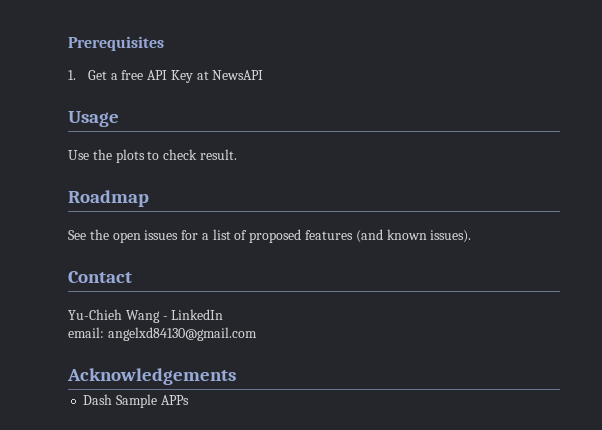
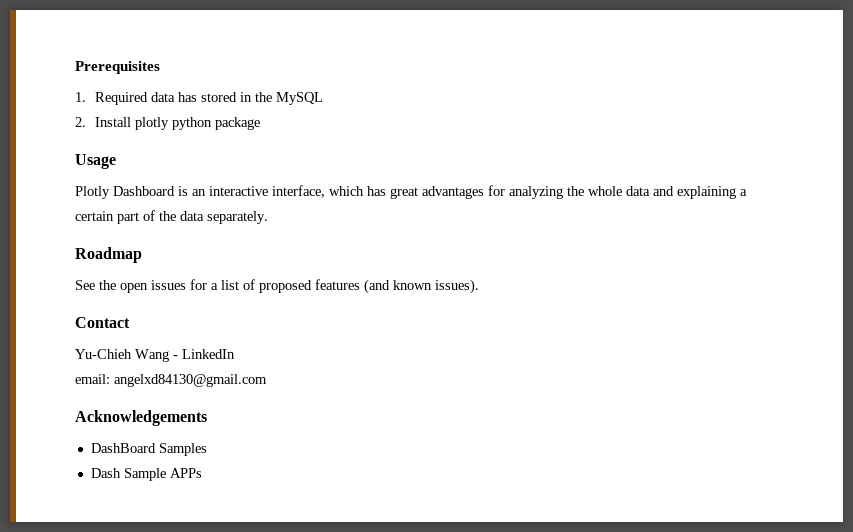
- 1. Get a free API Key at NewsAPI
+ 1. Required data has stored in the MySQL
+ 2. Install plotly python package
  Usage
- Use the plots to check result.
+ Plotly Dashboard is an interactive interface, which has great advantages for analyzing the whole data and explaining a certain part of the data separately.
+ DashBoard Samples

